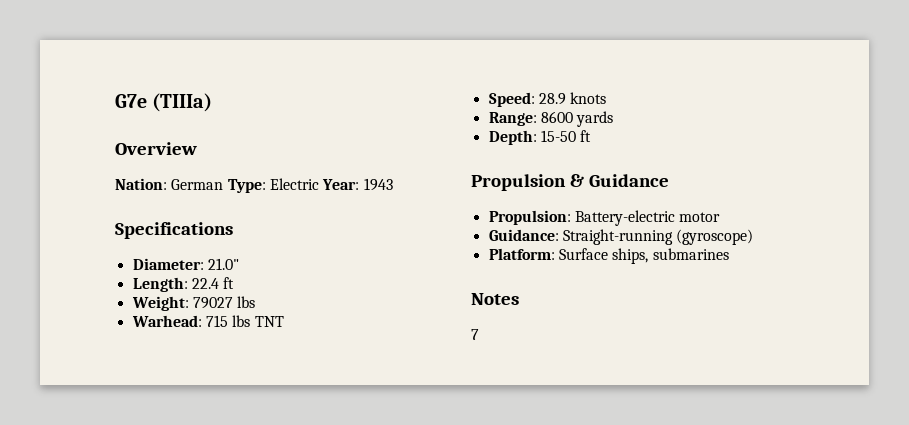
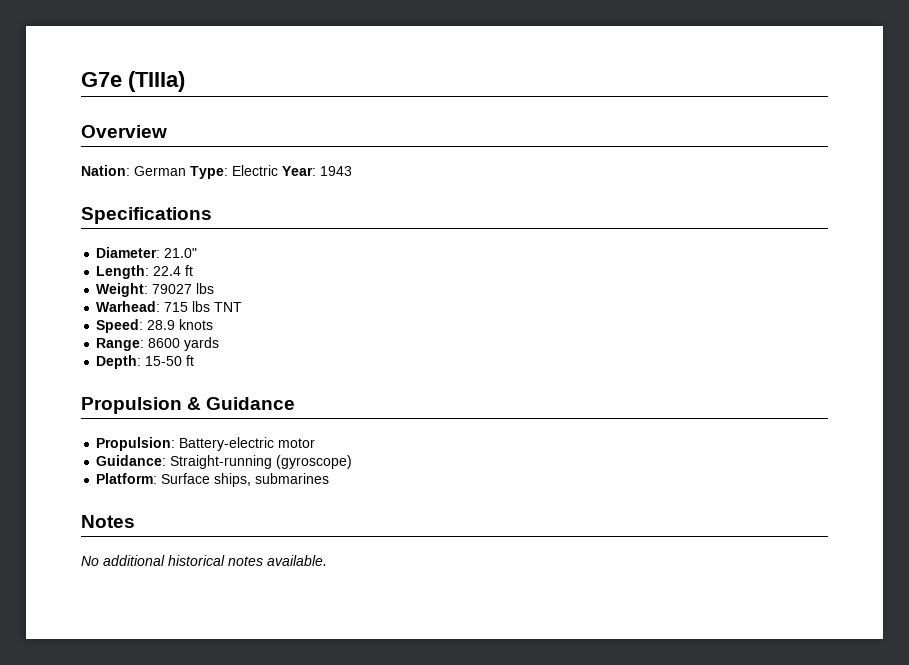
- 7
+ No additional historical notes available.

